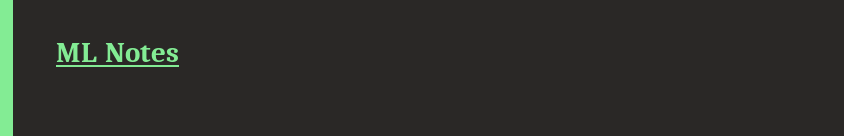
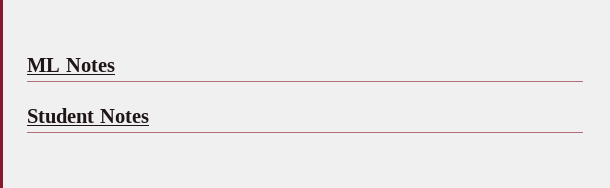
+ Student Notes

